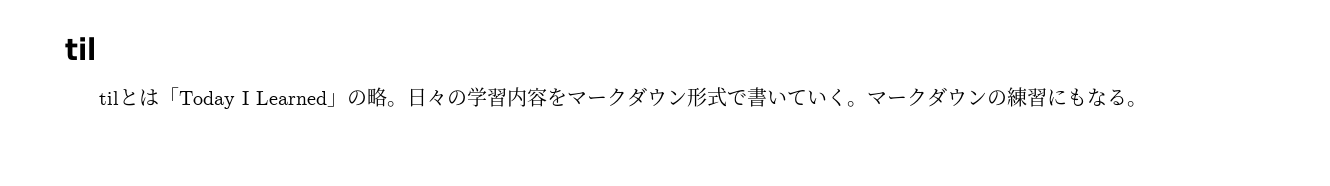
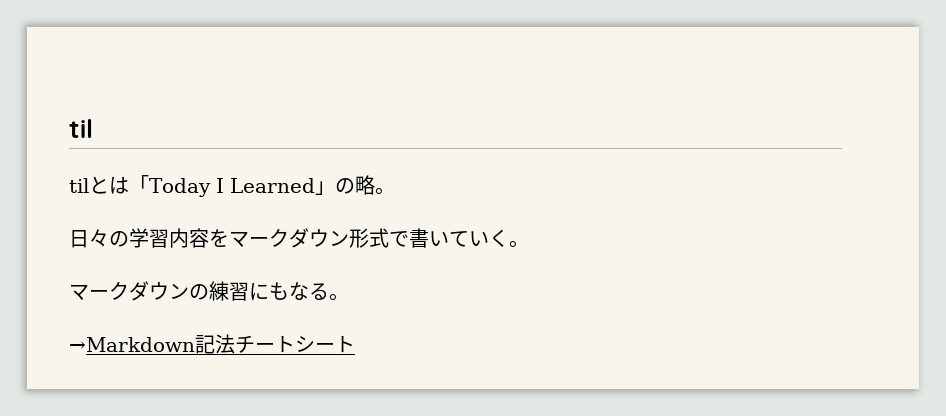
- tilとは「Today I Learned」の略。日々の学習内容をマークダウン形式で書いていく。マークダウンの練習にもなる。
+ tilとは「Today I Learned」の略。
+ 日々の学習内容をマークダウン形式で書いていく。
+ マークダウンの練習にもなる。
+ →Markdown記法チートシート

